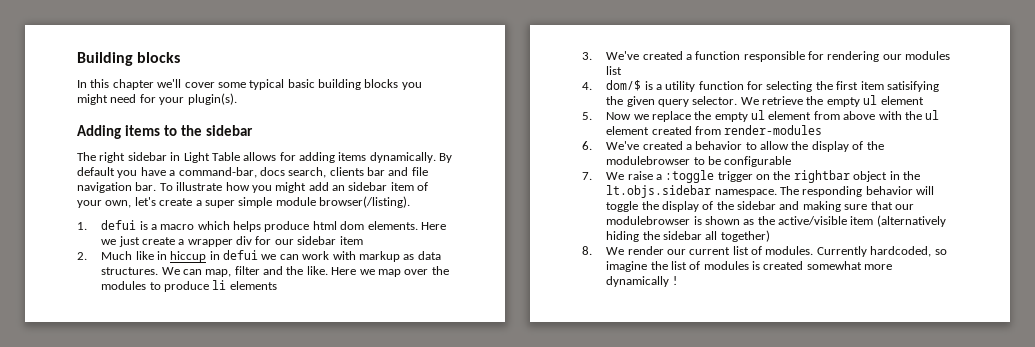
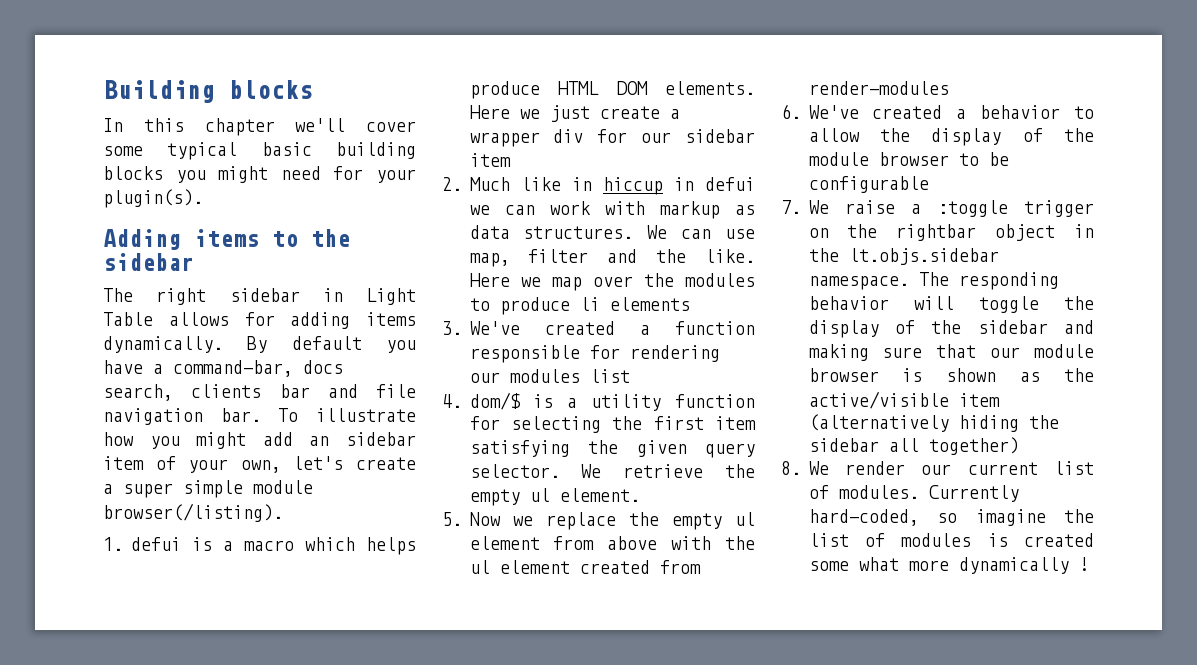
- 1. defui is a macro which helps produce html dom elements.
+ 1. defui is a macro which helps produce HTML DOM elements.
- We can map, filter and the like.
+ We can use map, filter and the like.
- 4. dom/$ is a utility function for selecting the first item satisifying the given query selector.
+ 4. dom/$ is a utility function for selecting the first item satisfying the given query selector.
- We retrieve the empty ul element
+ We retrieve the empty ul element.
- 6. We've created a behavior to allow the display of the modulebrowser to be configurable
+ 6. We've created a behavior to allow the display of the module browser to be configurable
- The responding behavior will toggle the display of the sidebar and making sure that our modulebrowser is shown as the active/visible item (alternatively hiding the sidebar all together)
+ The responding behavior will toggle the display of the sidebar and making sure that our module browser is shown as the active/visible item (alternatively hiding the sidebar all together)
- Currently hardcoded, so imagine the list of modules is created somewhat more dynamically !
+ Currently hard-coded, so imagine the list of modules is created some what more dynamically !

